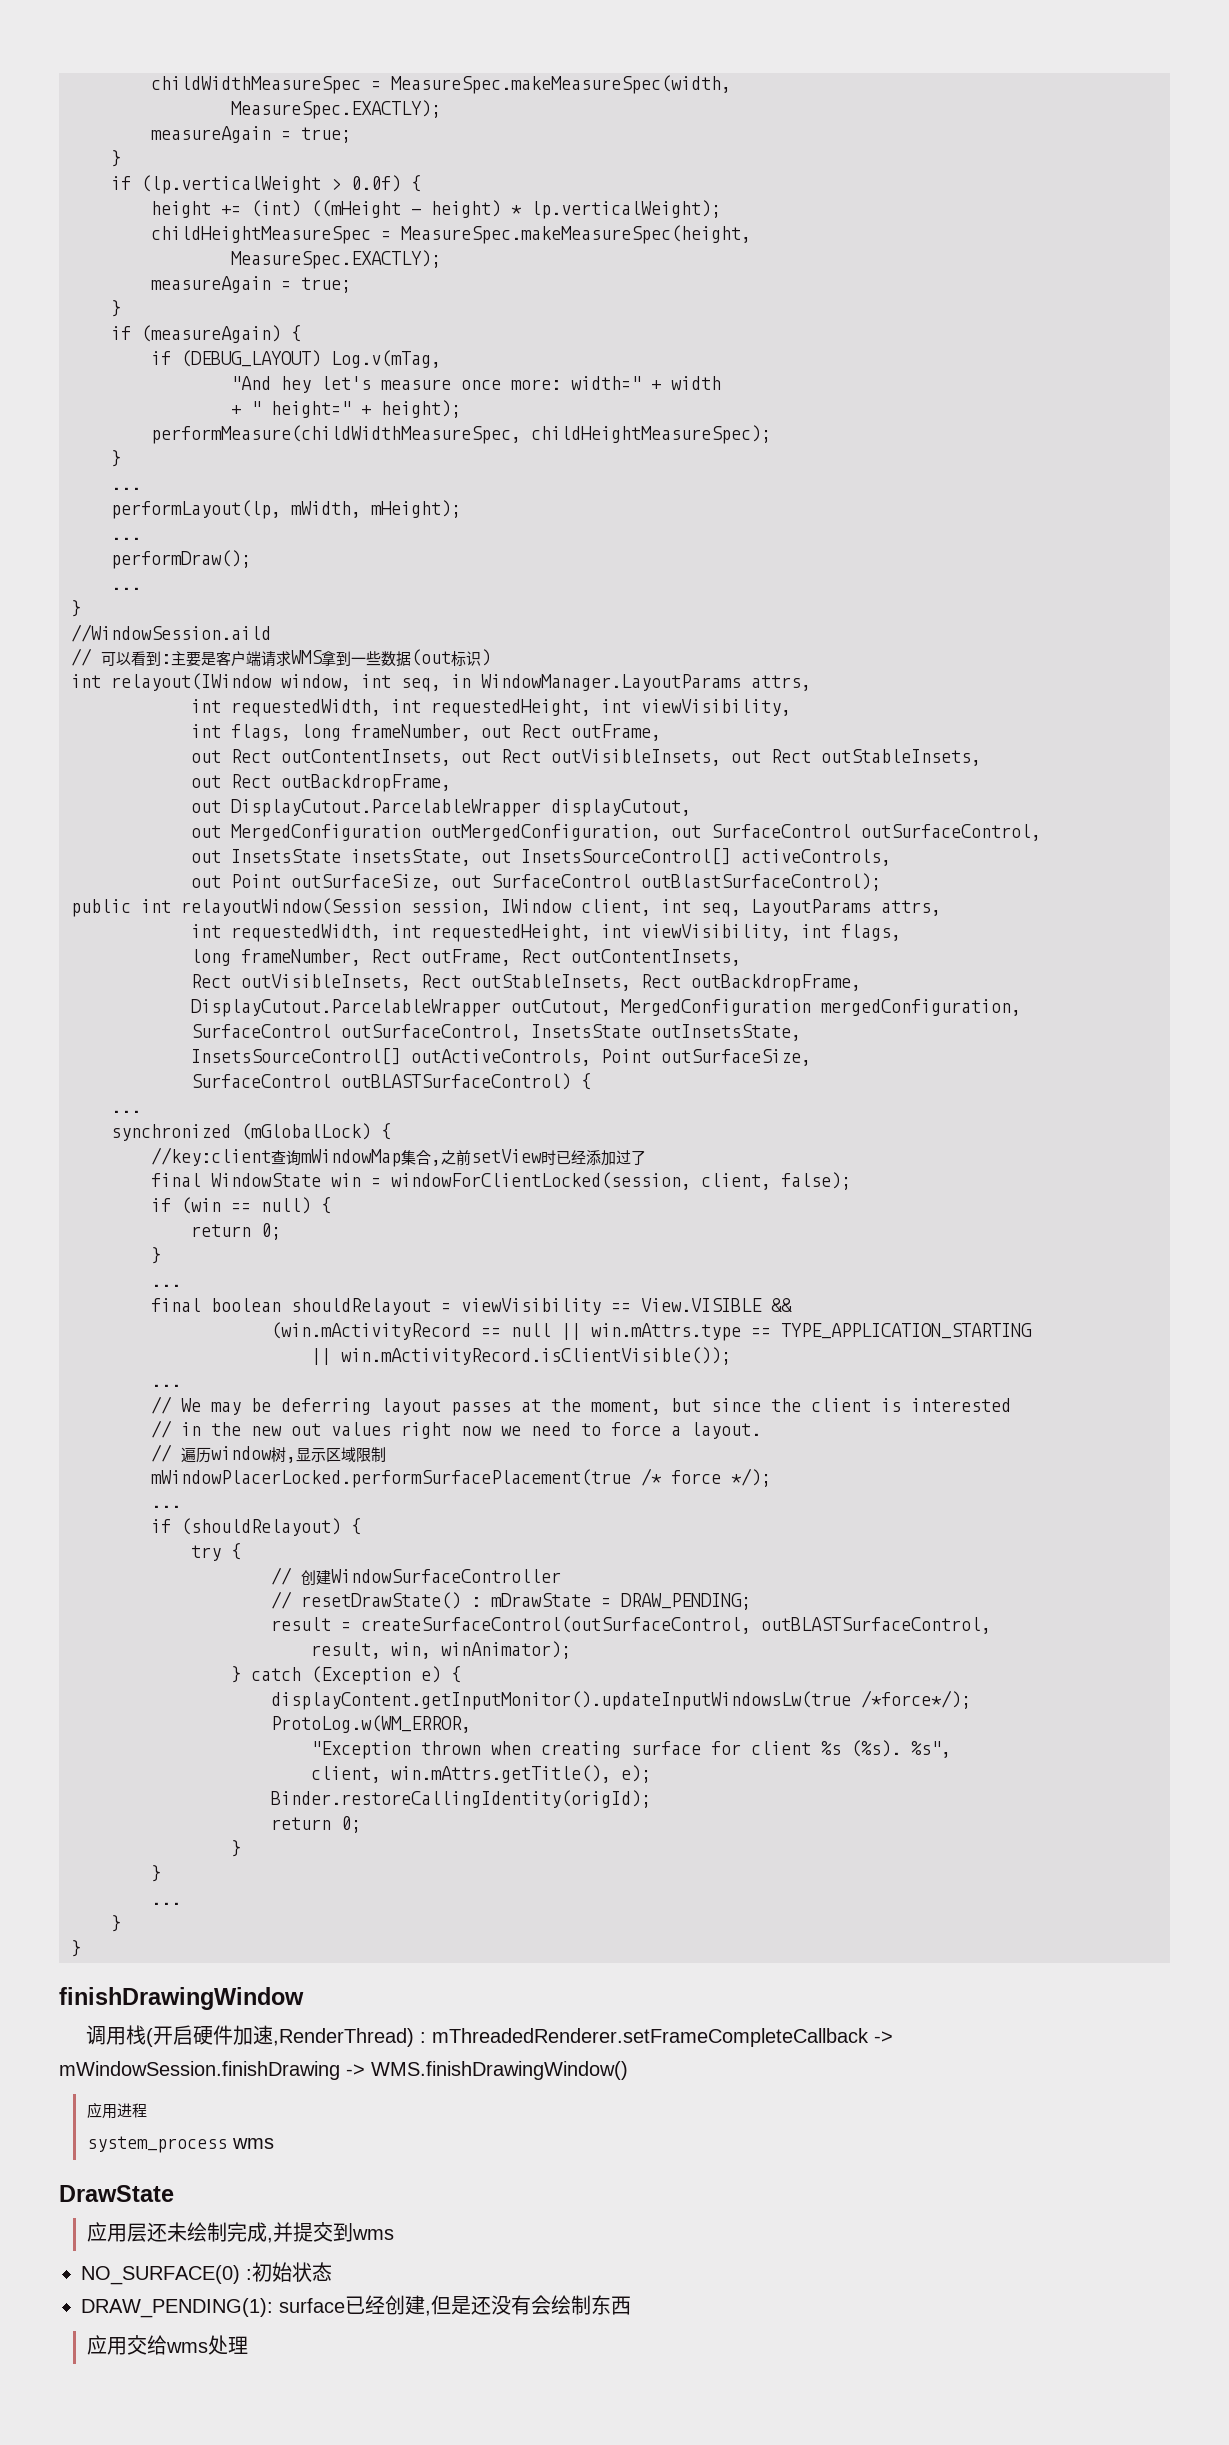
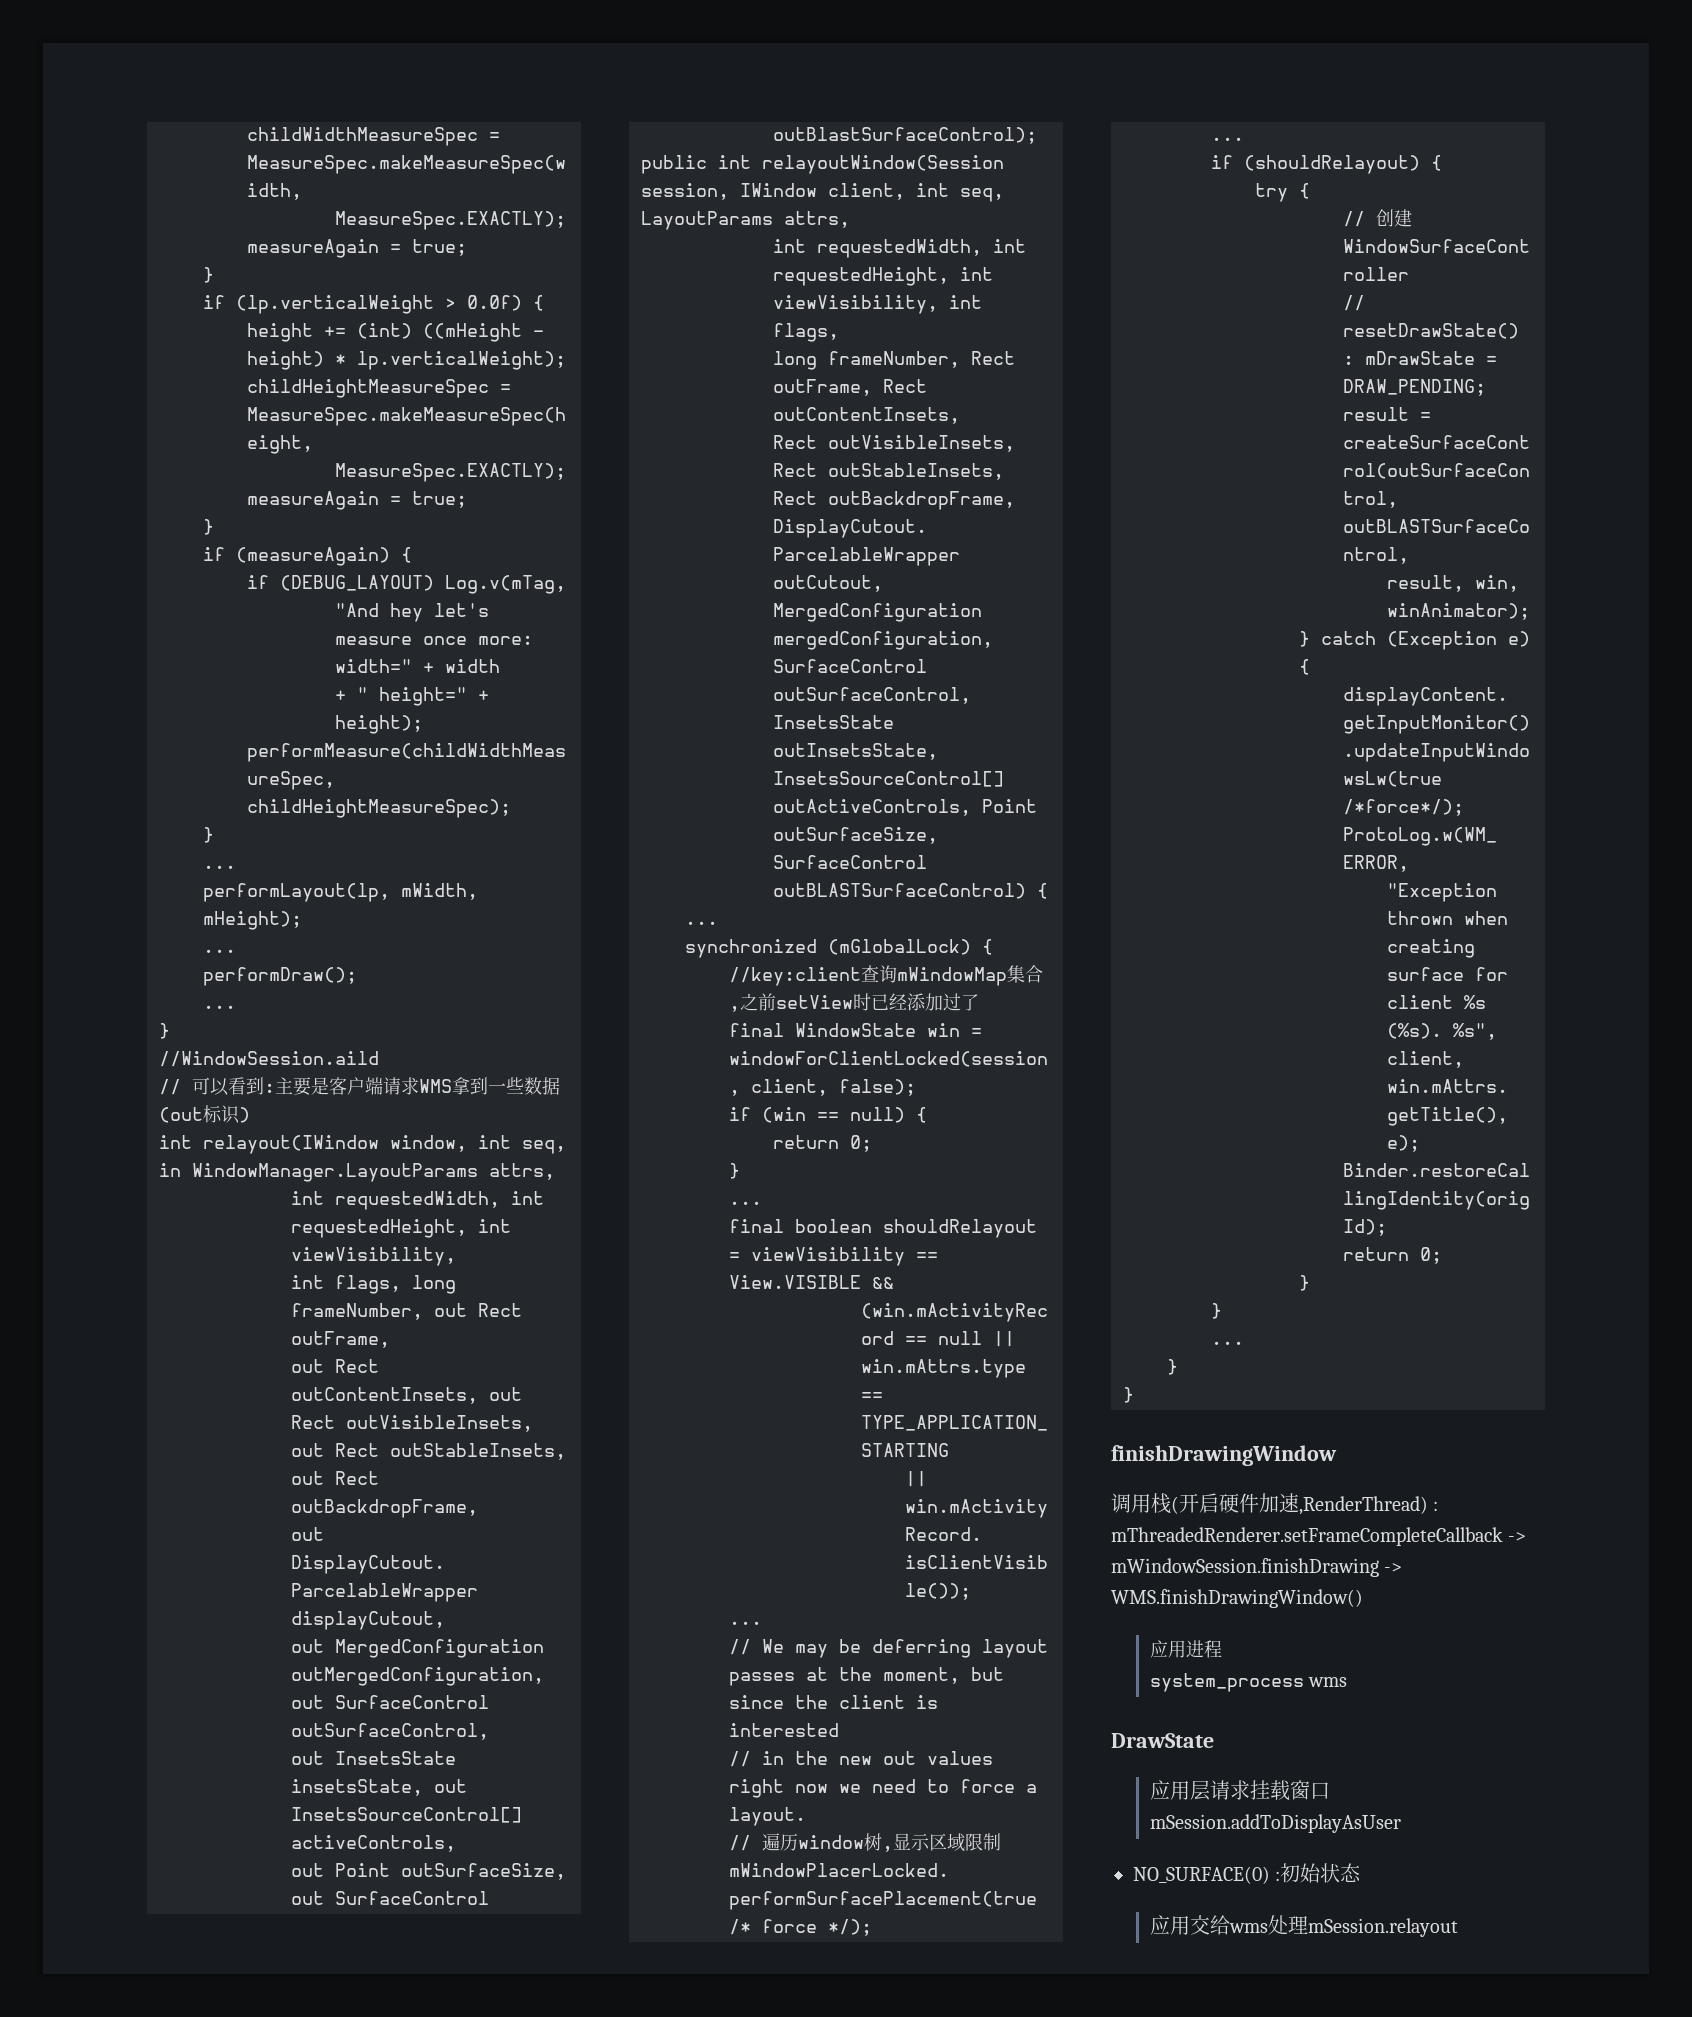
- 应用层还未绘制完成,并提交到wms
+ 应用层请求挂载窗口mSession.addToDisplayAsUser
  NO_SURFACE(0) :初始状态
- DRAW_PENDING(1): surface已经创建,但是还没有会绘制东西
- 应用交给wms处理
+ 应用交给wms处理mSession.relayout

